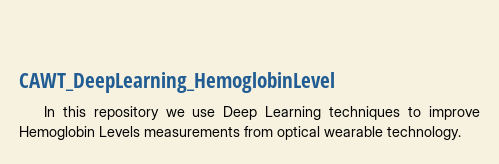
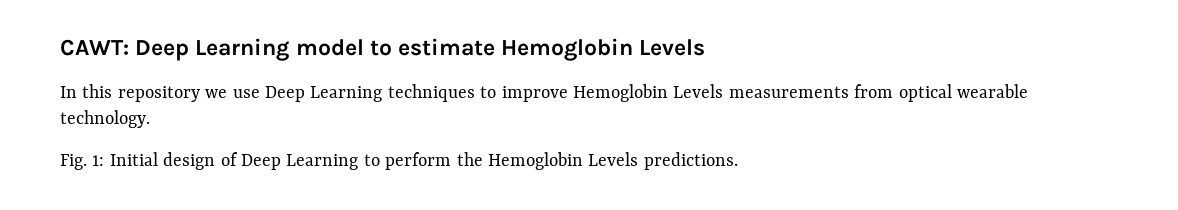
- CAWT_DeepLearning_HemoglobinLevel
+ CAWT: Deep Learning model to estimate Hemoglobin Levels
+ Fig. 1: Initial design of Deep Learning to perform the Hemoglobin Levels predictions.

